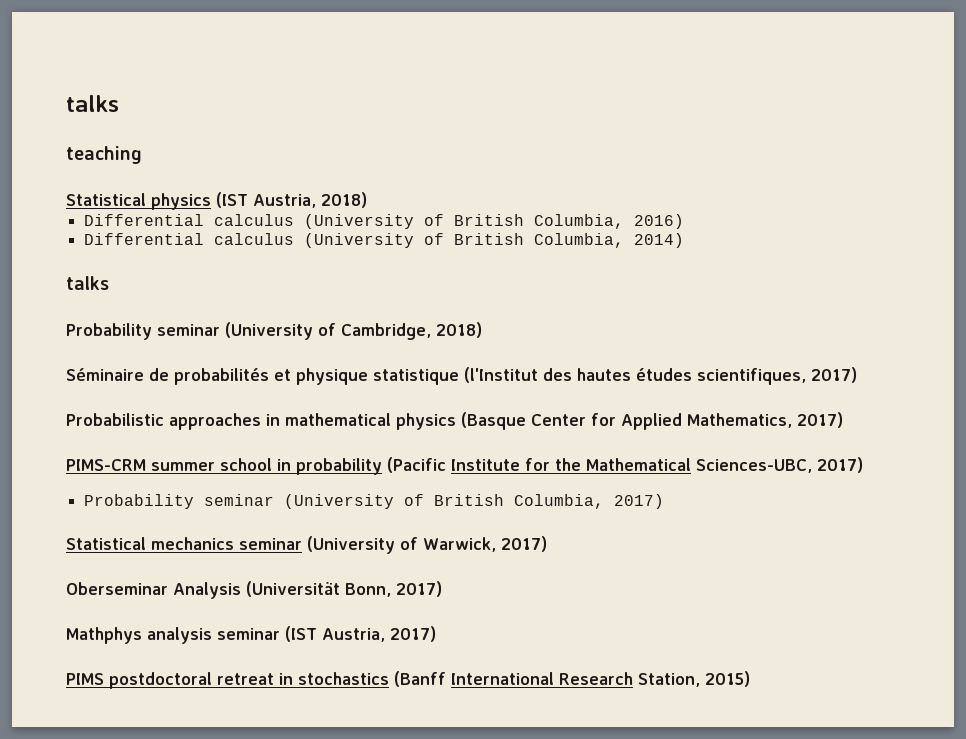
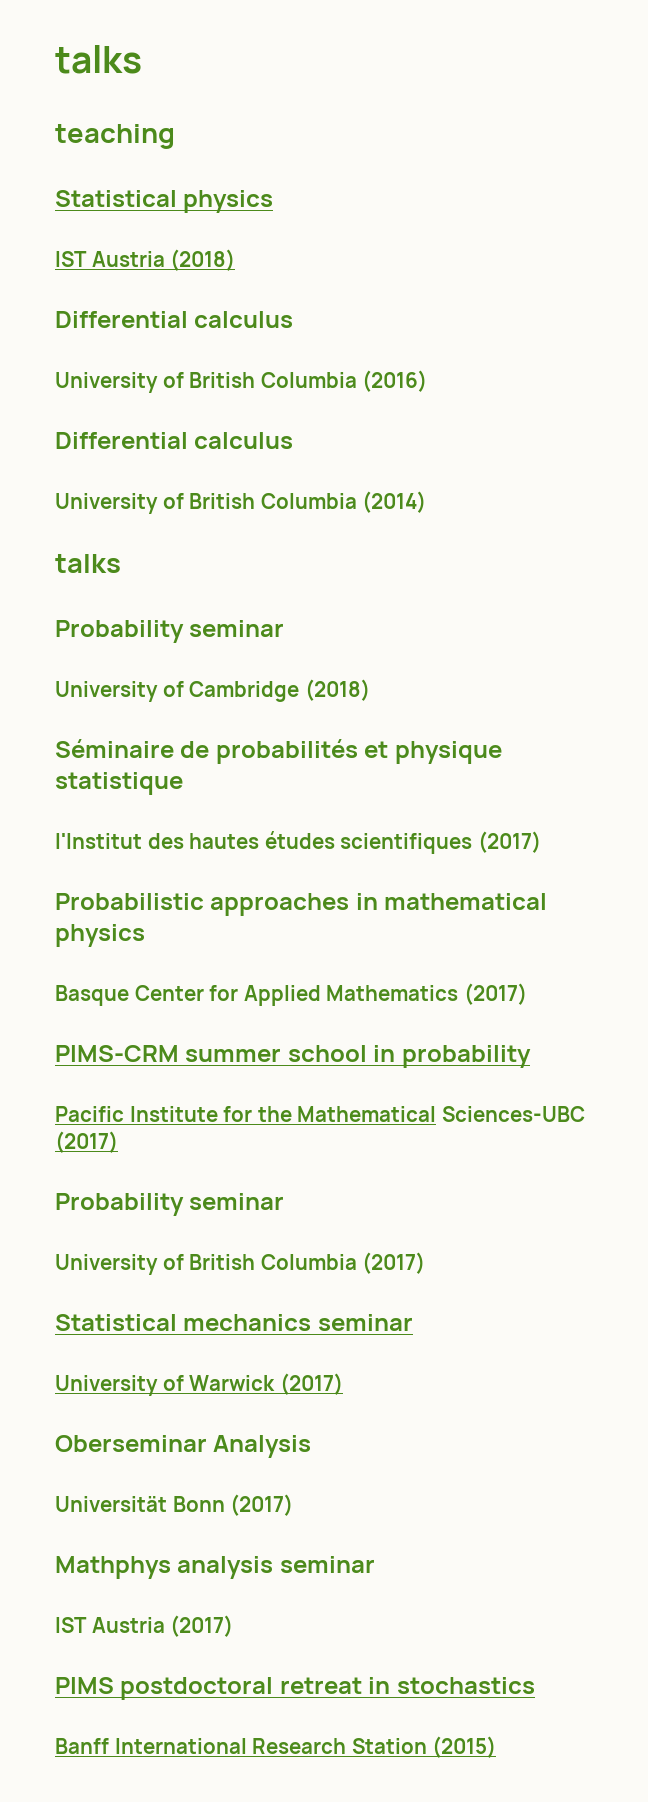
- Statistical physics (IST Austria, 2018)
- Differential calculus (University of British Columbia, 2016)
- Differential calculus (University of British Columbia, 2014)
+ Statistical physics
+ IST Austria (2018)
+ Differential calculus
+ University of British Columbia (2016)
+ Differential calculus
+ University of British Columbia (2014)
  talks
- Probability seminar (University of Cambridge, 2018)
+ Probability seminar
+ University of Cambridge (2018)
- Séminaire de probabilités et physique statistique (l'Institut des hautes études scientifiques, 2017)
+ Séminaire de probabilités et physique statistique
+ l'Institut des hautes études scientifiques (2017)
- Probabilistic approaches in mathematical physics (Basque Center for Applied Mathematics, 2017)
+ Probabilistic approaches in mathematical physics
+ Basque Center for Applied Mathematics (2017)
- PIMS-CRM summer school in probability (Pacific Institute for the Mathematical Sciences-UBC, 2017)
- Probability seminar (University of British Columbia, 2017)
+ PIMS-CRM summer school in probability
+ Pacific Institute for the Mathematical Sciences-UBC (2017)
+ Probability seminar
+ University of British Columbia (2017)
- Statistical mechanics seminar (University of Warwick, 2017)
+ Statistical mechanics seminar
+ University of Warwick (2017)
- Oberseminar Analysis (Universität Bonn, 2017)
+ Oberseminar Analysis
+ Universität Bonn (2017)
- Mathphys analysis seminar (IST Austria, 2017)
+ Mathphys analysis seminar
+ IST Austria (2017)
- PIMS postdoctoral retreat in stochastics (Banff International Research Station, 2015)
+ PIMS postdoctoral retreat in stochastics
+ Banff International Research Station (2015)

